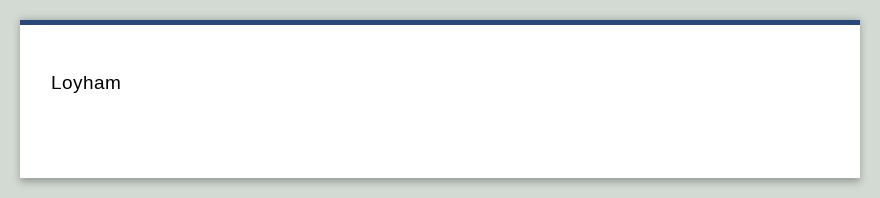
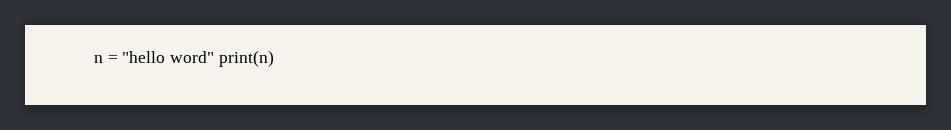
- Loyham
+ n = "hello word" print(n)

